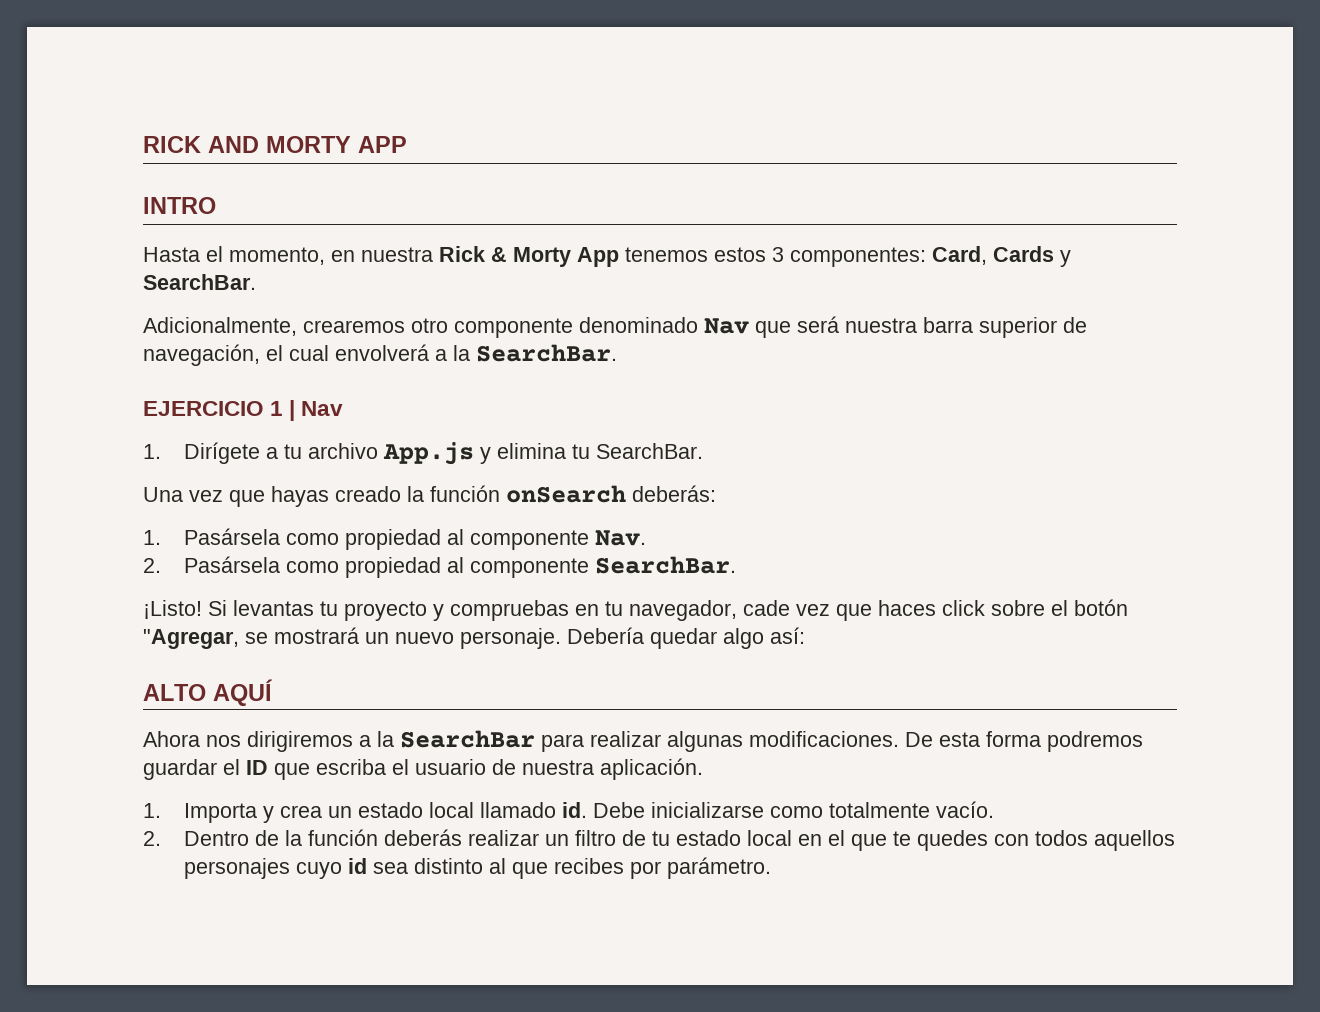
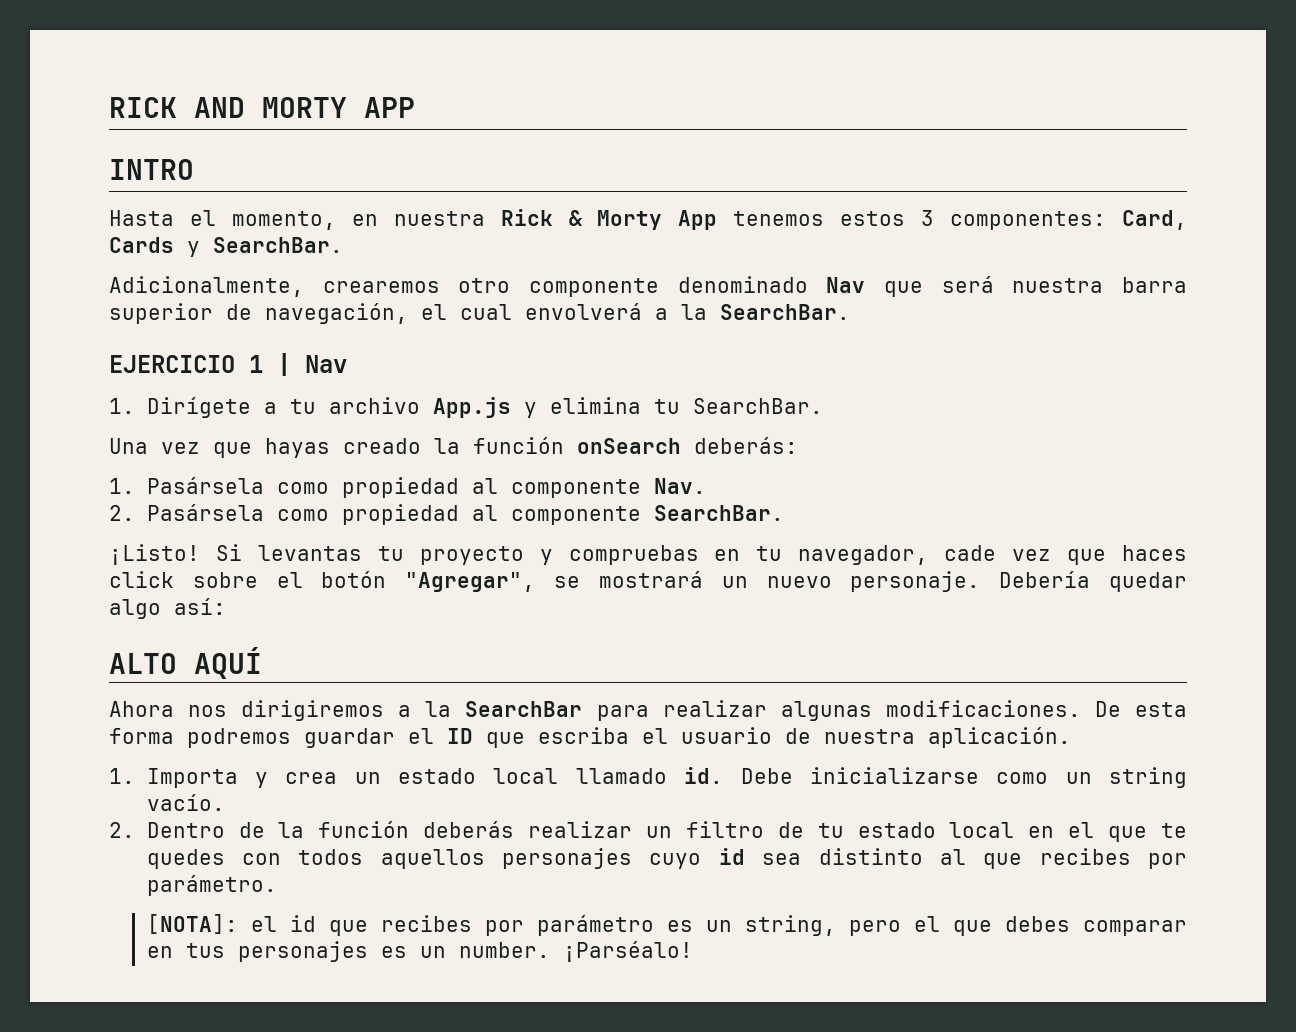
- Si levantas tu proyecto y compruebas en tu navegador, cade vez que haces click sobre el botón "Agregar, se mostrará un nuevo personaje.
+ Si levantas tu proyecto y compruebas en tu navegador, cade vez que haces click sobre el botón "Agregar", se mostrará un nuevo personaje.
- Debe inicializarse como totalmente vacío.
+ Debe inicializarse como un string vacío.
+ [NOTA]: el id que recibes por parámetro es un string, pero el que debes comparar en tus personajes es un number. ¡Parséalo!

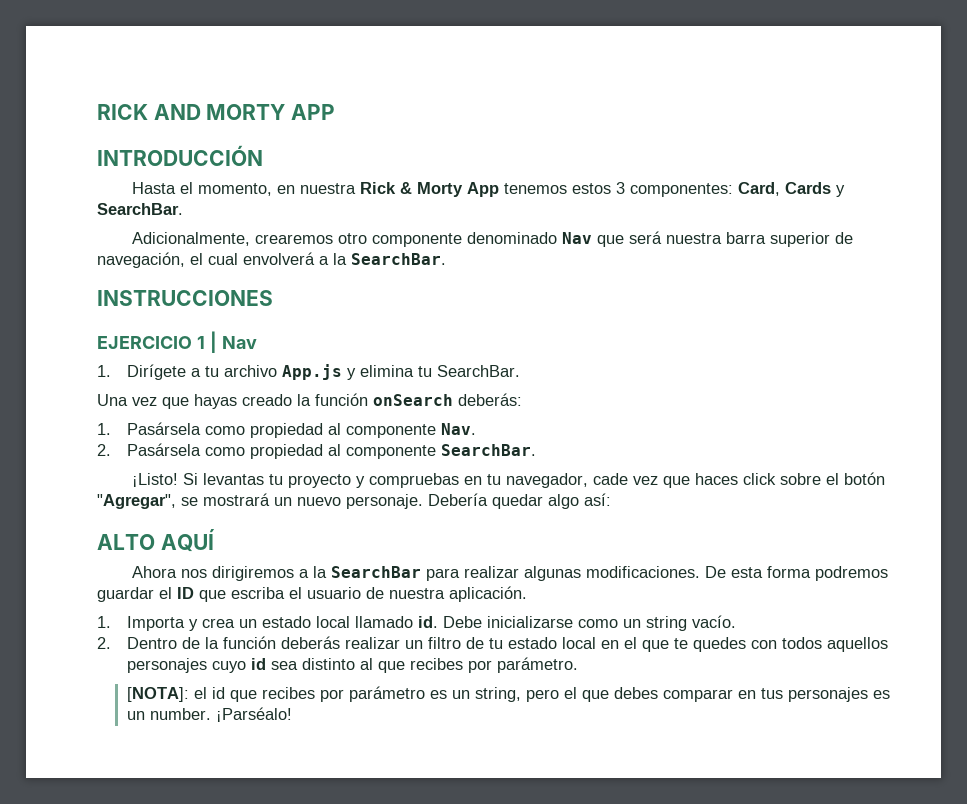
- INTRO
+ INTRODUCCIÓN
+ INSTRUCCIONES

